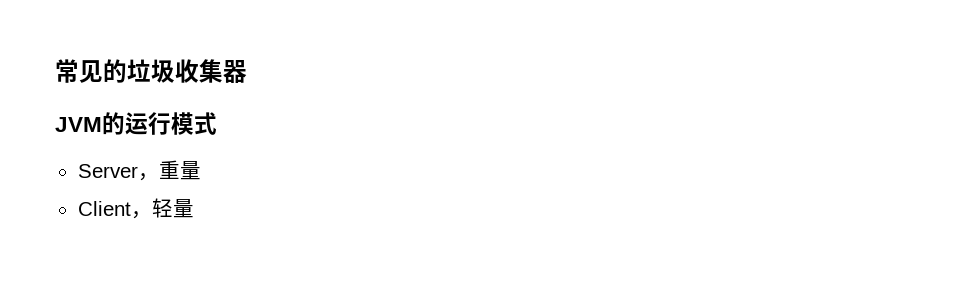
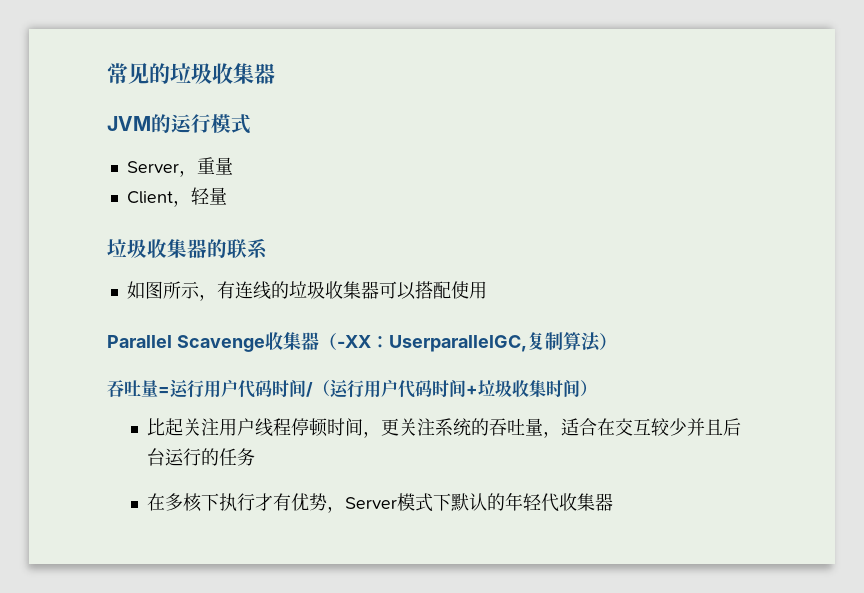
+ 垃圾收集器的联系
+ 如图所示，有连线的垃圾收集器可以搭配使用
+ Parallel Scavenge收集器（-XX：UserparallelGC,复制算法）
+ 吞吐量=运行用户代码时间/（运行用户代码时间+垃圾收集时间）
+ 比起关注用户线程停顿时间，更关注系统的吞吐量，适合在交互较少并且后台运行的任务
+ 在多核下执行才有优势，Server模式下默认的年轻代收集器

